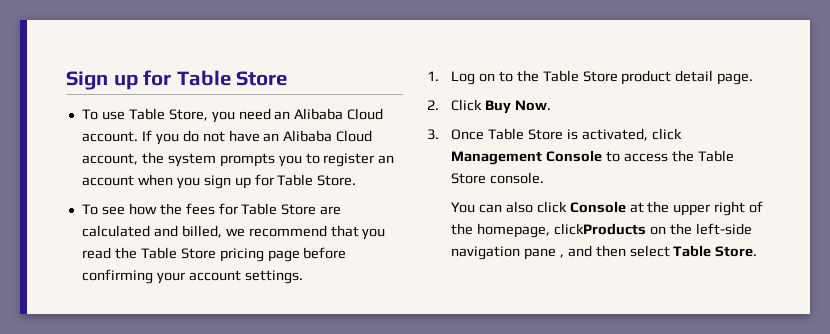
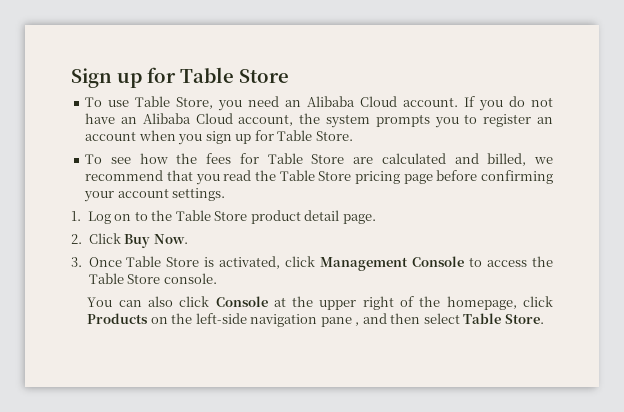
- You can also click Console at the upper right of the homepage, clickProducts on the left-side navigation pane , and then select Table Store.
+ You can also click Console at the upper right of the homepage, click Products on the left-side navigation pane , and then select Table Store.

